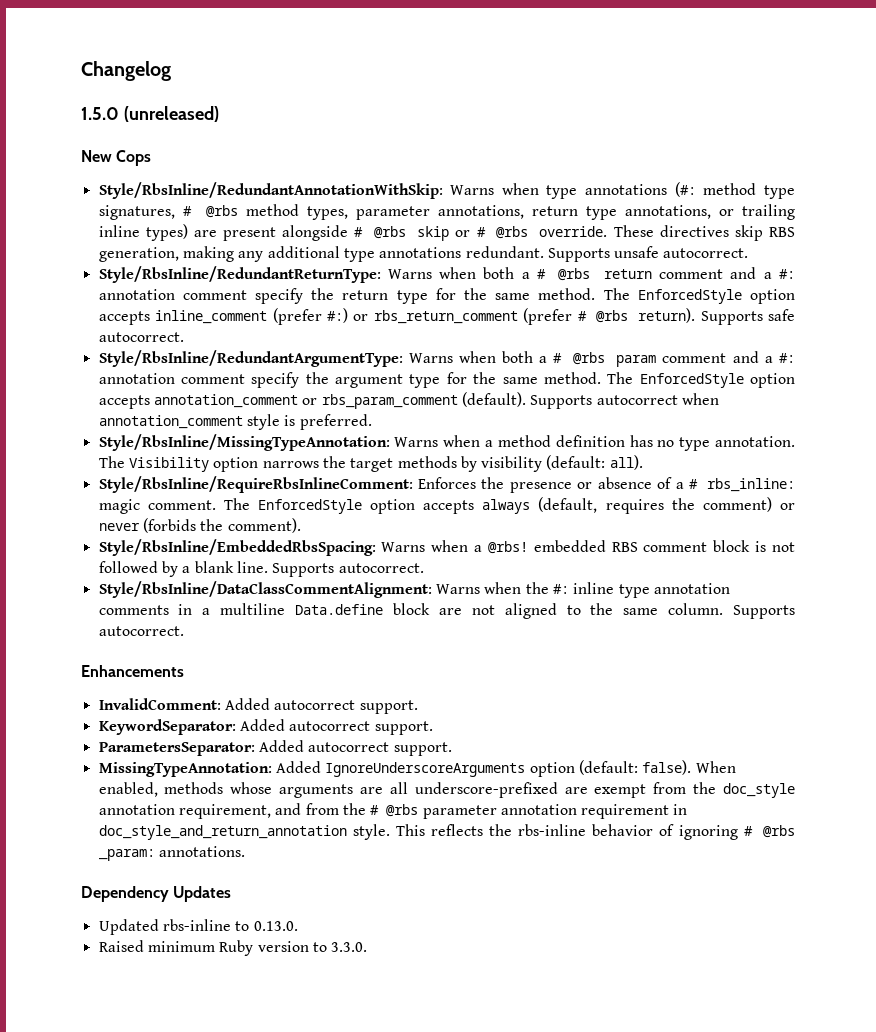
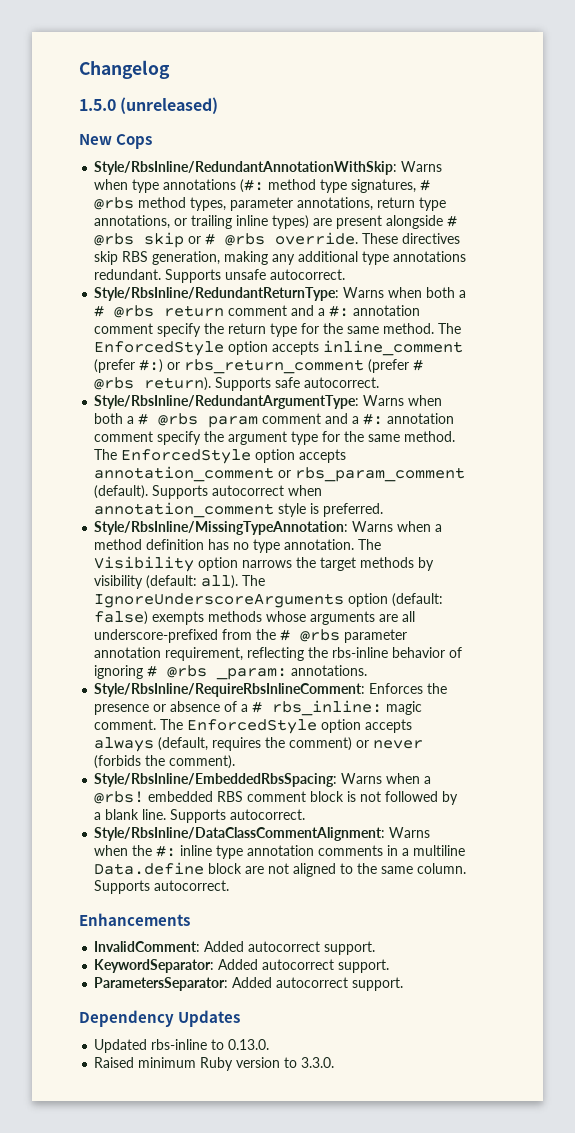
+ The IgnoreUnderscoreArguments option (default: false) exempts methods whose arguments are all underscore-prefixed from the # @rbs parameter annotation requirement, reflecting the rbs-inline behavior of ignoring # @rbs _param: annotations.
- MissingTypeAnnotation: Added IgnoreUnderscoreArguments option (default: false). When enabled, methods whose arguments are all underscore-prefixed are exempt from the doc_style annotation requirement, and from the # @rbs parameter annotation requirement in doc_style_and_return_annotation style. This reflects the rbs-inline behavior of ignoring # @rbs _param: annotations.

